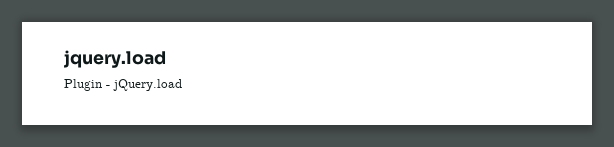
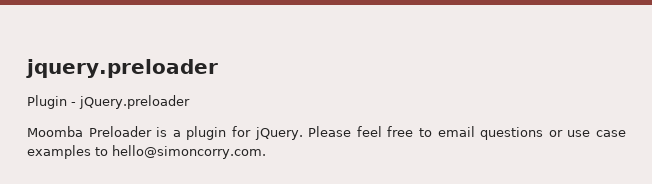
- jquery.load
+ jquery.preloader
- Plugin - jQuery.load
+ Plugin - jQuery.preloader
+ Moomba Preloader is a plugin for jQuery. Please feel free to email questions or use case examples to hello@simoncorry.com.

